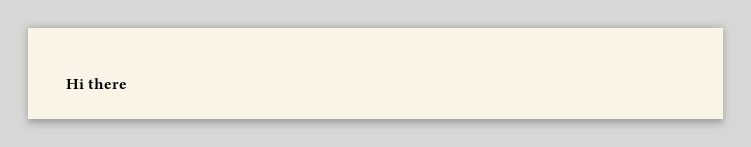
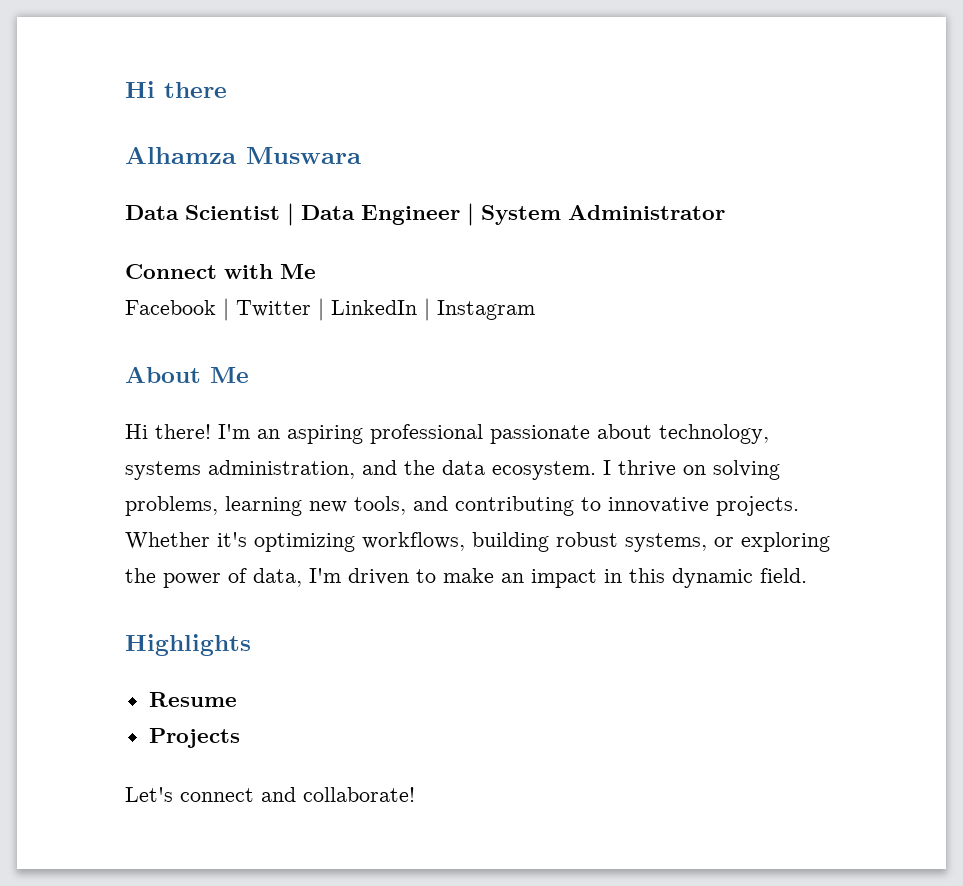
+ Alhamza Muswara
+ Data Scientist | Data Engineer | System Administrator
+ Connect with Me
+ Facebook | Twitter | LinkedIn | Instagram
+ About Me
+ Hi there! I'm an aspiring professional passionate about technology, systems administration, and the data ecosystem. I thrive on solving problems, learning new tools, and contributing to innovative projects. Whether it's optimizing workflows, building robust systems, or exploring the power of data, I'm driven to make an impact in this dynamic field.
+ Highlights
+ Resume
+ Projects
+ Let's connect and collaborate!

